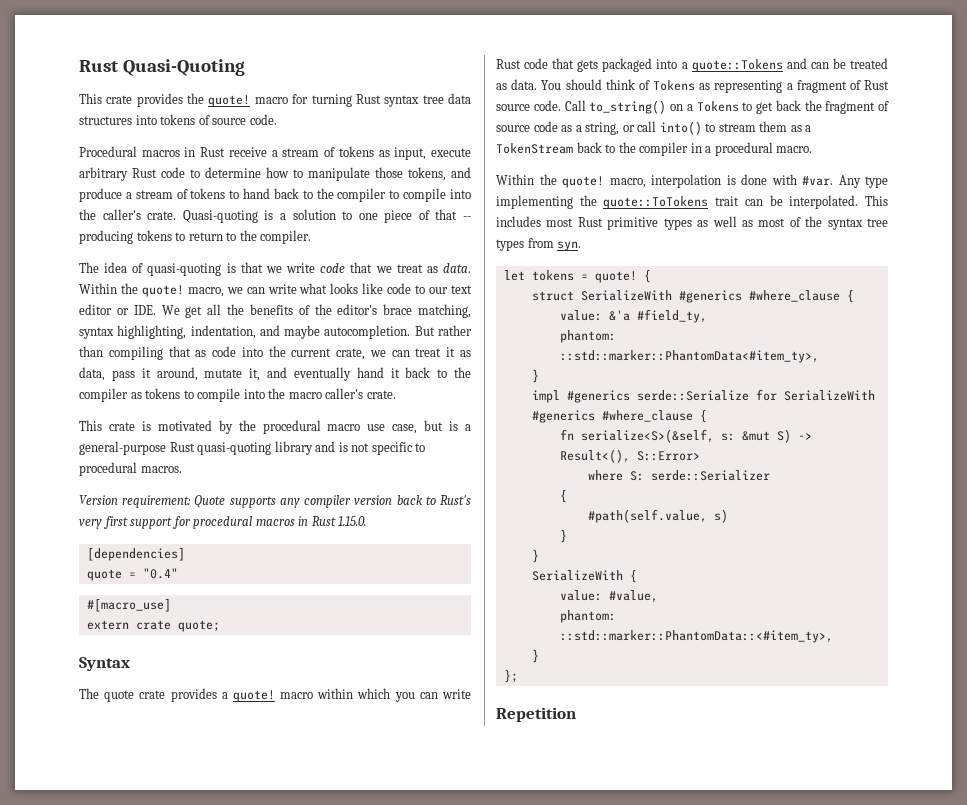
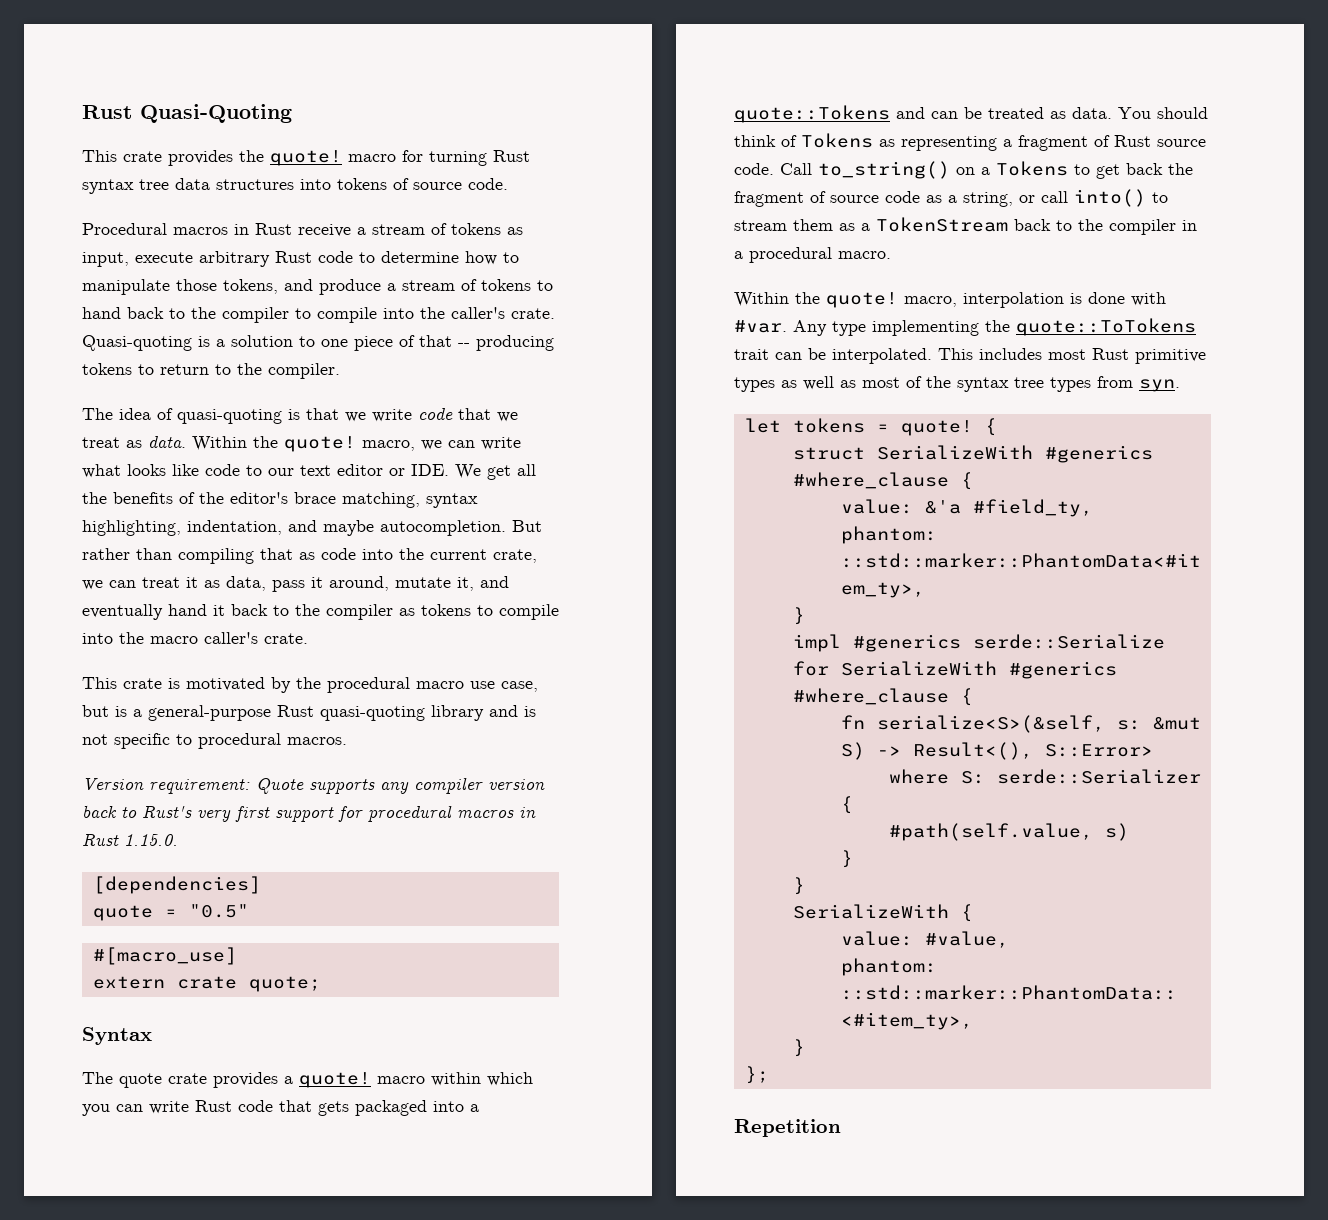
- quote = "0.4"
+ quote = "0.5"

